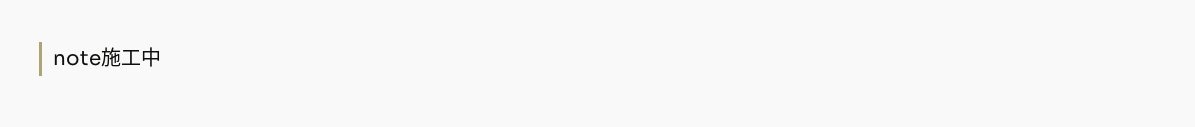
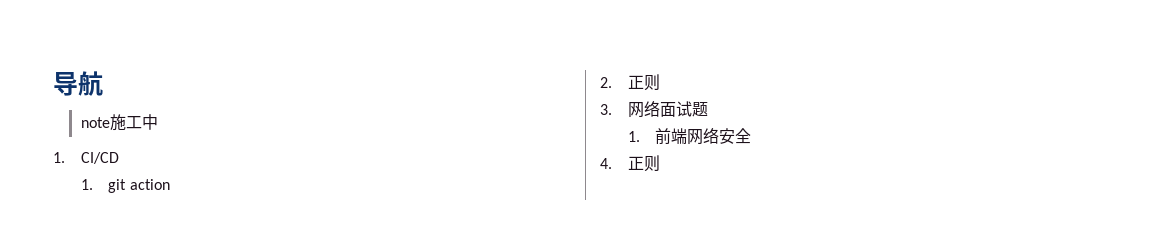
+ 导航
+ 1. CI/CD
+ 1. git action
+ 2.正则
+ 3.网络面试题
+ 1.前端网络安全
+ 4.正则

